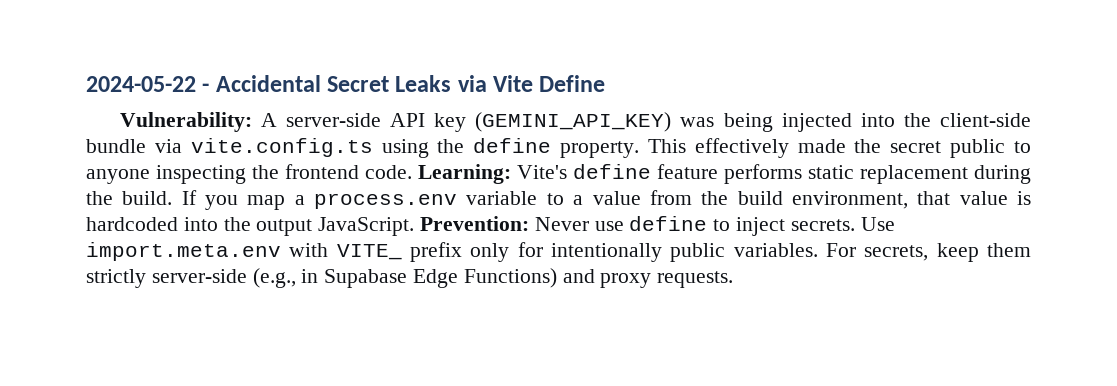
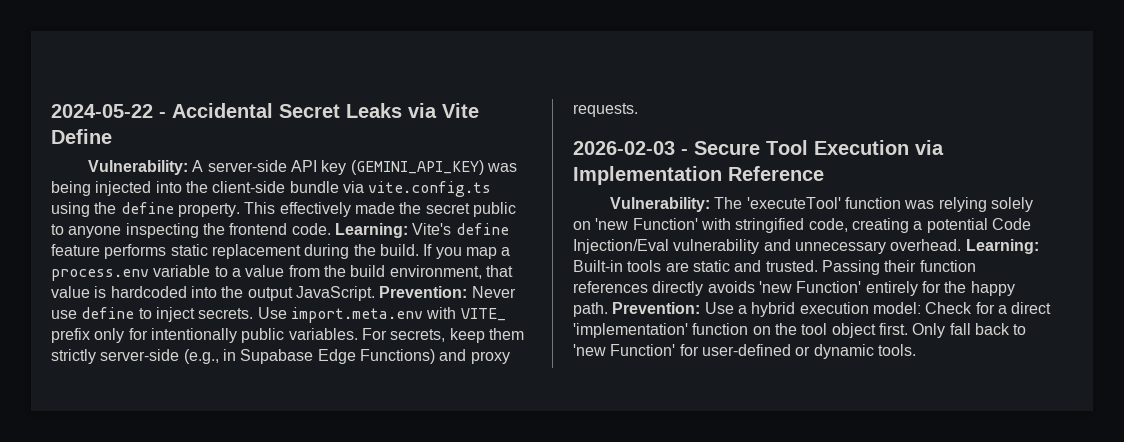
+ 2026-02-03 - Secure Tool Execution via Implementation Reference
+ Vulnerability: The 'executeTool' function was relying solely on 'new Function' with stringified code, creating a potential Code Injection/Eval vulnerability and unnecessary overhead. Learning: Built-in tools are static and trusted. Passing their function references directly avoids 'new Function' entirely for the happy path. Prevention: Use a hybrid execution model: Check for a direct 'implementation' function on the tool object first. Only fall back to 'new Function' for user-defined or dynamic tools.

